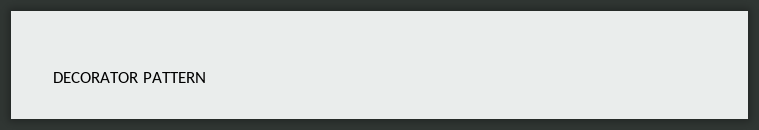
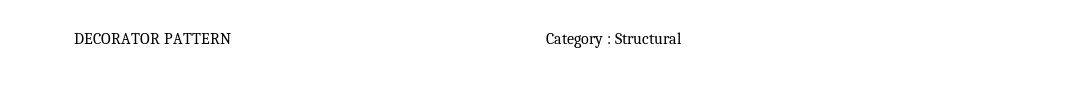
+ Category : Structural

